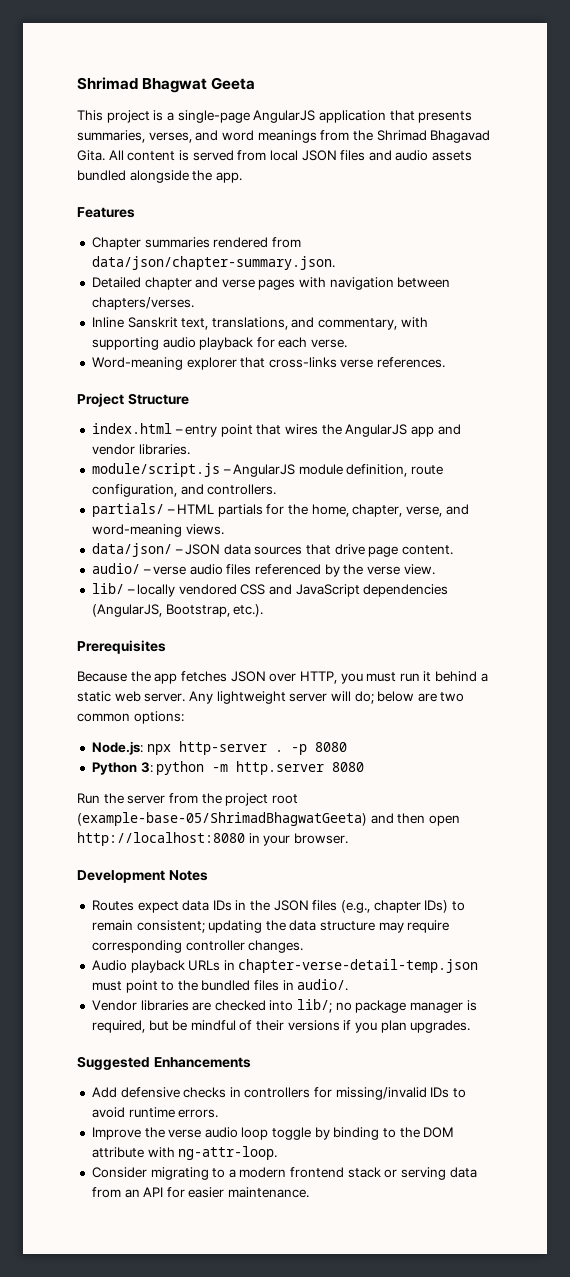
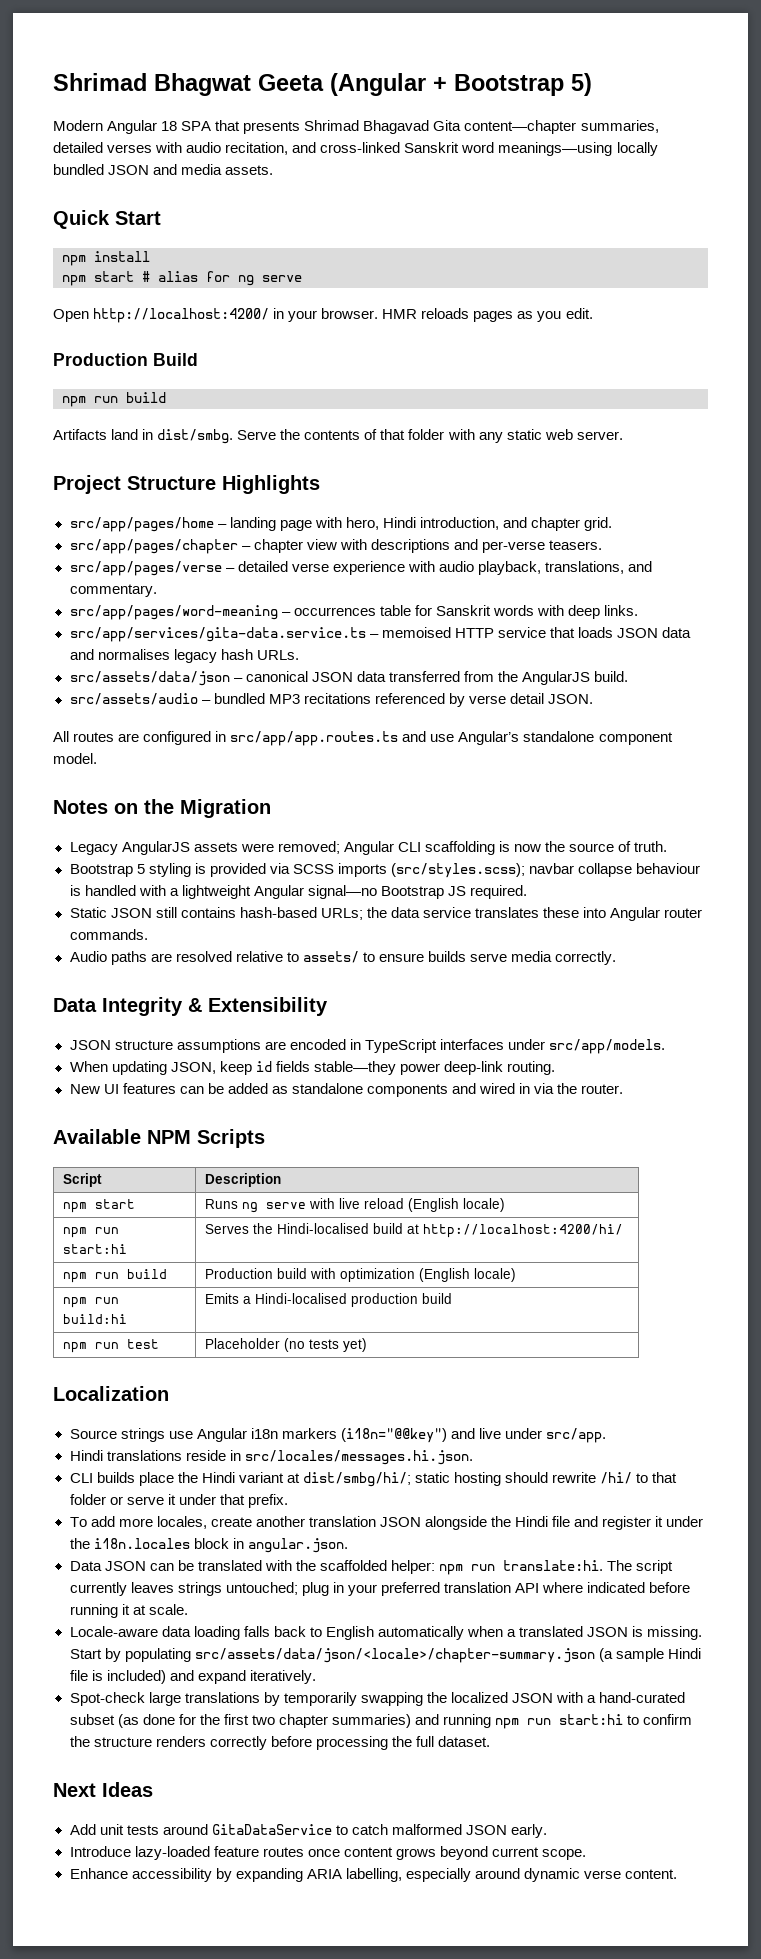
- Shrimad Bhagwat Geeta
- This project is a single-page AngularJS application that presents summaries, verses, and word meanings from the Shrimad Bhagavad Gita. All content is served from local JSON files and audio assets bundled alongside the app.
- Features
- Chapter summaries rendered from data/json/chapter-summary.json.
- Detailed chapter and verse pages with navigation between chapters/verses.
- Inline Sanskrit text, translations, and commentary, with supporting audio playback for each verse.
- Word-meaning explorer that cross-links verse references.
- Project Structure
- index.html – entry point that wires the AngularJS app and vendor libraries.
- module/script.js – AngularJS module definition, route configuration, and controllers.
- partials/ – HTML partials for the home, chapter, verse, and word-meaning views.
- data/json/ – JSON data sources that drive page content.
- audio/ – verse audio files referenced by the verse view.
- lib/ – locally vendored CSS and JavaScript dependencies (AngularJS, Bootstrap, etc.).
- Prerequisites
- Because the app fetches JSON over HTTP, you must run it behind a static web server. Any lightweight server will do; below are two common options:
- Node.js: npx http-server . -p 8080
- Python 3: python -m http.server 8080
- Run the server from the project root (example-base-05/ShrimadBhagwatGeeta) and then open http://localhost:8080 in your browser.
- Development Notes
- Routes expect data IDs in the JSON files (e.g., chapter IDs) to remain consistent; updating the data structure may require corresponding controller changes.
- Audio playback URLs in chapter-verse-detail-temp.json must point to the bundled files in audio/.
- Vendor libraries are checked into lib/; no package manager is required, but be mindful of their versions if you plan upgrades.
- Suggested Enhancements
- Add defensive checks in controllers for missing/invalid IDs to avoid runtime errors.
- Improve the verse audio loop toggle by binding to the DOM attribute with ng-attr-loop.
- Consider migrating to a modern frontend stack or serving data from an API for easier maintenance.
+ Shrimad Bhagwat Geeta (Angular + Bootstrap 5)
+ Modern Angular 18 SPA that presents Shrimad Bhagavad Gita content—chapter summaries, detailed verses with audio recitation, and cross-linked Sanskrit word meanings—using locally bundled JSON and media assets.
+ Quick Start
+ npm install
+ npm start # alias for ng serve
+ Open http://localhost:4200/ in your browser. HMR reloads pages as you edit.
+ Production Build
+ npm run build
+ Artifacts land in dist/smbg. Serve the contents of that folder with any static web server.
+ Project Structure Highlights
+ src/app/pages/home – landing page with hero, Hindi introduction, and chapter grid.
+ src/app/pages/chapter – chapter view with descriptions and per-verse teasers.
+ src/app/pages/verse – detailed verse experience with audio playback, translations, and commentary.
+ src/app/pages/word-meaning – occurrences table for Sanskrit words with deep links.
+ src/app/services/gita-data.service.ts – memoised HTTP service that loads JSON data and normalises legacy hash URLs.
+ src/assets/data/json – canonical JSON data transferred from the AngularJS build.
+ src/assets/audio – bundled MP3 recitations referenced by verse detail JSON.
+ All routes are configured in src/app/app.routes.ts and use Angular’s standalone component model.
+ Notes on the Migration
+ Legacy AngularJS assets were removed; Angular CLI scaffolding is now the source of truth.
+ Bootstrap 5 styling is provided via SCSS imports (src/styles.scss); navbar collapse behaviour is handled with a lightweight Angular signal—no Bootstrap JS required.
+ Static JSON still contains hash-based URLs; the data service translates these into Angular router commands.
+ Audio paths are resolved relative to assets/ to ensure builds serve media correctly.
+ Data Integrity & Extensibility
+ JSON structure assumptions are encoded in TypeScript interfaces under src/app/models.
+ When updating JSON, keep id fields stable—they power deep-link routing.
+ New UI features can be added as standalone components and wired in via the router.
+ Available NPM Scripts
+ Script | Description
+ npm start | Runs ng serve with live reload (English locale)
+ npm run start:hi | Serves the Hindi-localised build at http://localhost:4200/hi/
+ npm run build | Production build with optimization (English locale)
+ npm run build:hi | Emits a Hindi-localised production build
+ npm run test | Placeholder (no tests yet)
+ Localization
+ Source strings use Angular i18n markers (i18n="@@key") and live under src/app.
+ Hindi translations reside in src/locales/messages.hi.json.
+ CLI builds place the Hindi variant at dist/smbg/hi/; static hosting should rewrite /hi/ to that folder or serve it under that prefix.
+ To add more locales, create another translation JSON alongside the Hindi file and register it under the i18n.locales block in angular.json.
+ Data JSON can be translated with the scaffolded helper: npm run translate:hi. The script currently leaves strings untouched; plug in your preferred translation API where indicated before running it at scale.
+ Locale-aware data loading falls back to English automatically when a translated JSON is missing. Start by populating src/assets/data/json/<locale>/chapter-summary.json (a sample Hindi file is included) and expand iteratively.
+ Spot-check large translations by temporarily swapping the localized JSON with a hand-curated subset (as done for the first two chapter summaries) and running npm run start:hi to confirm the structure renders correctly before processing the full dataset.
+ Next Ideas
+ Add unit tests around GitaDataService to catch malformed JSON early.
+ Introduce lazy-loaded feature routes once content grows beyond current scope.
+ Enhance accessibility by expanding ARIA labelling, especially around dynamic verse content.

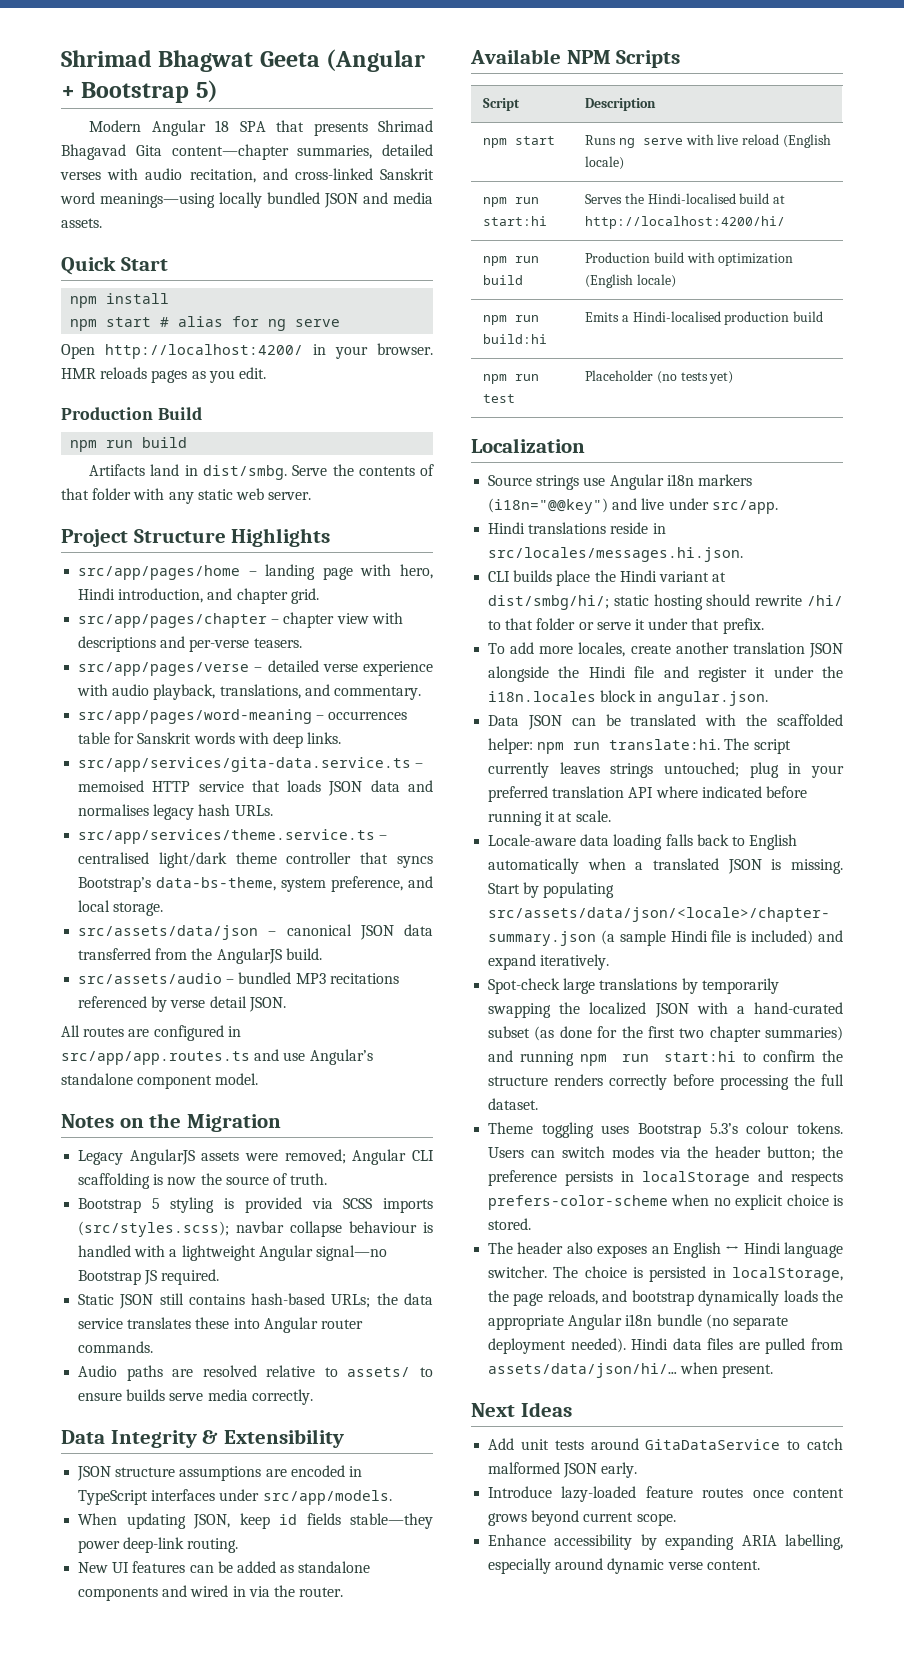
+ src/app/services/theme.service.ts – centralised light/dark theme controller that syncs Bootstrap’s data-bs-theme, system preference, and local storage.
+ Theme toggling uses Bootstrap 5.3’s colour tokens. Users can switch modes via the header button; the preference persists in localStorage and respects prefers-color-scheme when no explicit choice is stored.
+ The header also exposes an English ↔ Hindi language switcher. The choice is persisted in localStorage, the page reloads, and bootstrap dynamically loads the appropriate Angular i18n bundle (no separate deployment needed). Hindi data files are pulled from assets/data/json/hi/… when present.

